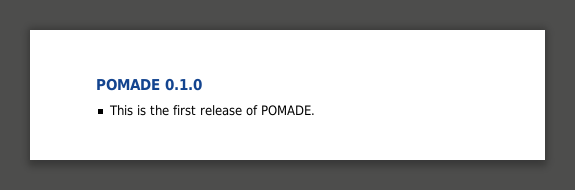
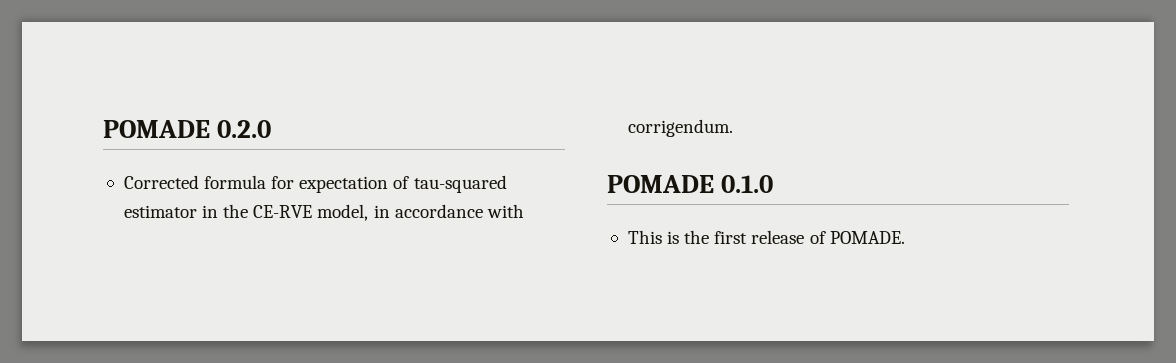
+ POMADE 0.2.0
+ Corrected formula for expectation of tau-squared estimator in the CE-RVE model, in accordance with corrigendum.

